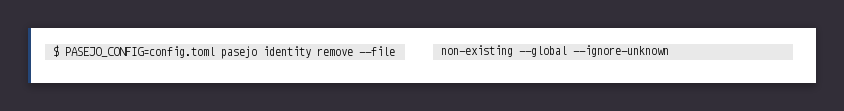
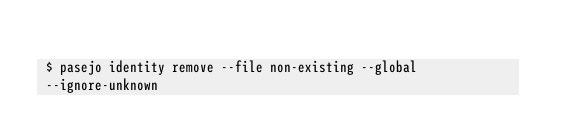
- $ PASEJO_CONFIG=config.toml pasejo identity remove --file non-existing --global --ignore-unknown
+ $ pasejo identity remove --file non-existing --global --ignore-unknown

